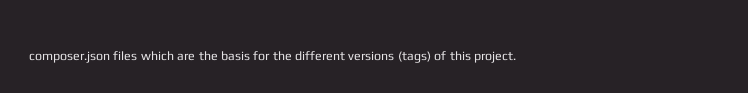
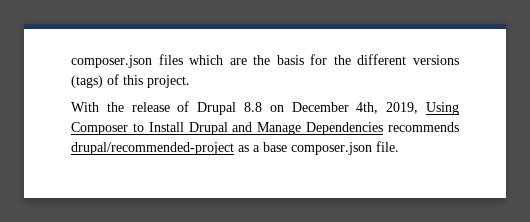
+ With the release of Drupal 8.8 on December 4th, 2019, Using Composer to Install Drupal and Manage Dependencies recommends drupal/recommended-project as a base composer.json file.

